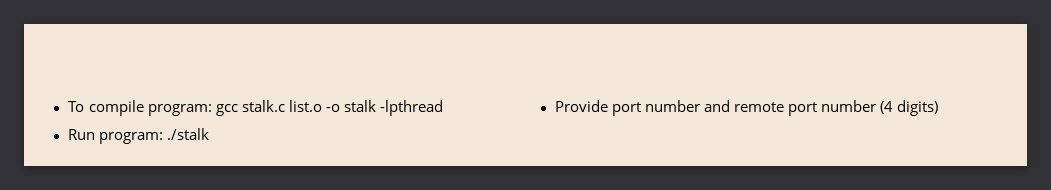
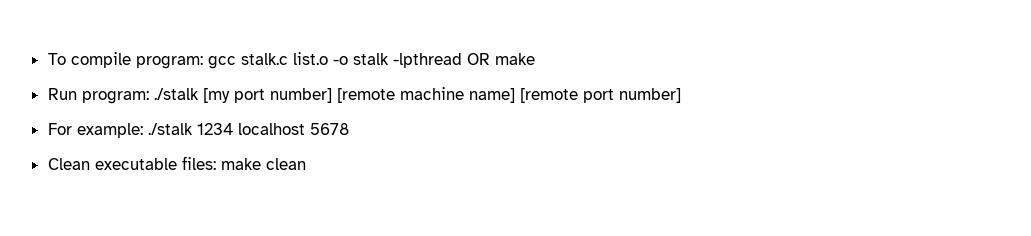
- To compile program: gcc stalk.c list.o -o stalk -lpthread
+ To compile program: gcc stalk.c list.o -o stalk -lpthread OR make
- Run program: ./stalk
- Provide port number and remote port number (4 digits)
+ Run program: ./stalk [my port number] [remote machine name] [remote port number]
+ For example: ./stalk 1234 localhost 5678
+ Clean executable files: make clean

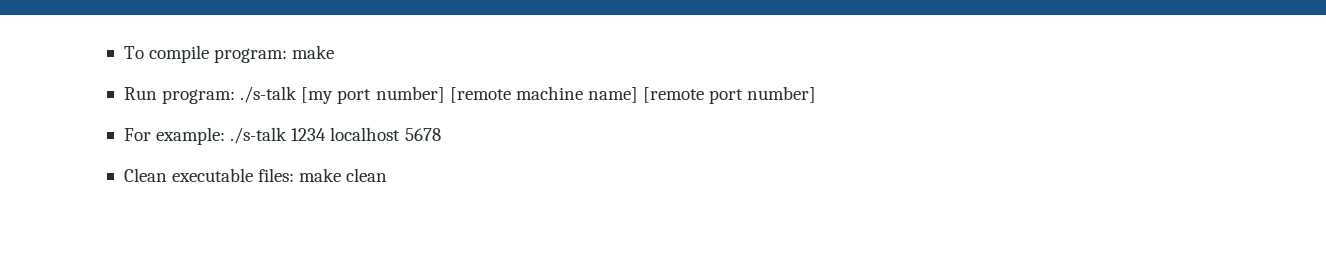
- To compile program: gcc stalk.c list.o -o stalk -lpthread OR make
+ To compile program: make
- Run program: ./stalk [my port number] [remote machine name] [remote port number]
+ Run program: ./s-talk [my port number] [remote machine name] [remote port number]
- For example: ./stalk 1234 localhost 5678
+ For example: ./s-talk 1234 localhost 5678

